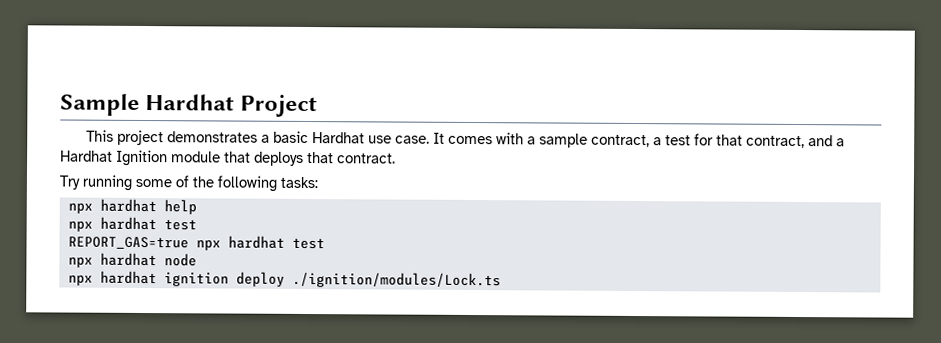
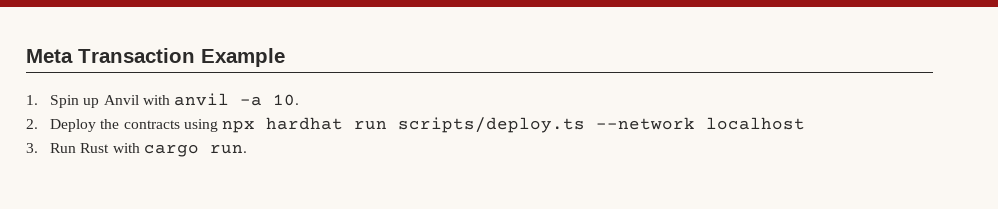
- Sample Hardhat Project
- This project demonstrates a basic Hardhat use case. It comes with a sample contract, a test for that contract, and a Hardhat Ignition module that deploys that contract.
- Try running some of the following tasks:
- npx hardhat help
- npx hardhat test
- REPORT_GAS=true npx hardhat test
- npx hardhat node
- npx hardhat ignition deploy ./ignition/modules/Lock.ts
+ Meta Transaction Example
+ 1. Spin up Anvil with anvil -a 10.
+ 2. Deploy the contracts using npx hardhat run scripts/deploy.ts --network localhost
+ 3. Run Rust with cargo run.

